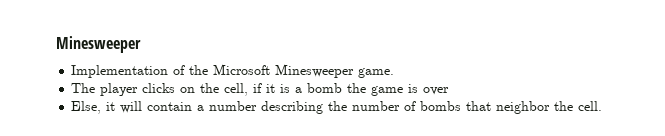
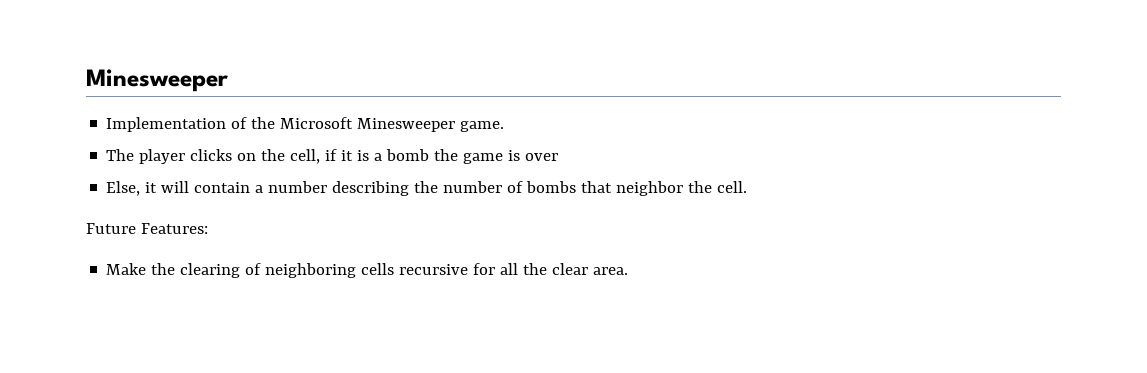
+ Future Features:
+ Make the clearing of neighboring cells recursive for all the clear area.

